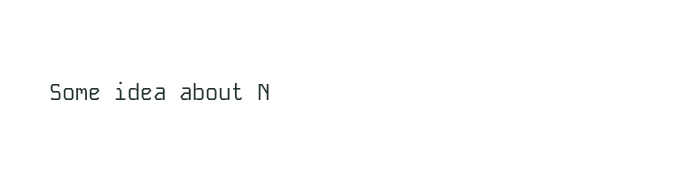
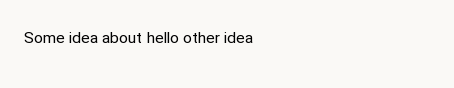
- Some idea about N
+ Some idea about hello other idea

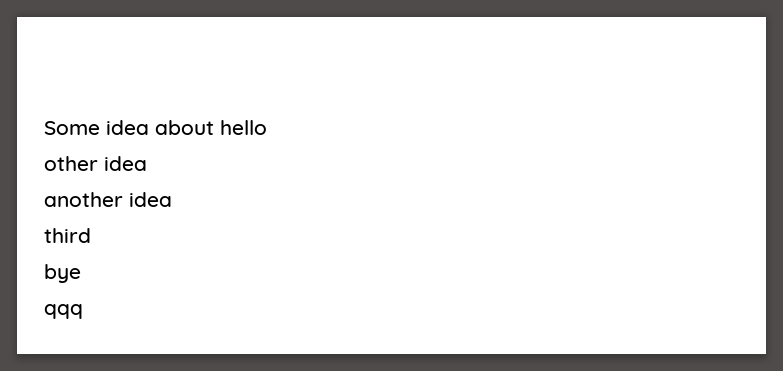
- Some idea about hello other idea
+ Some idea about hello
+ other idea
+ another idea
+ third
+ bye
+ qqq

